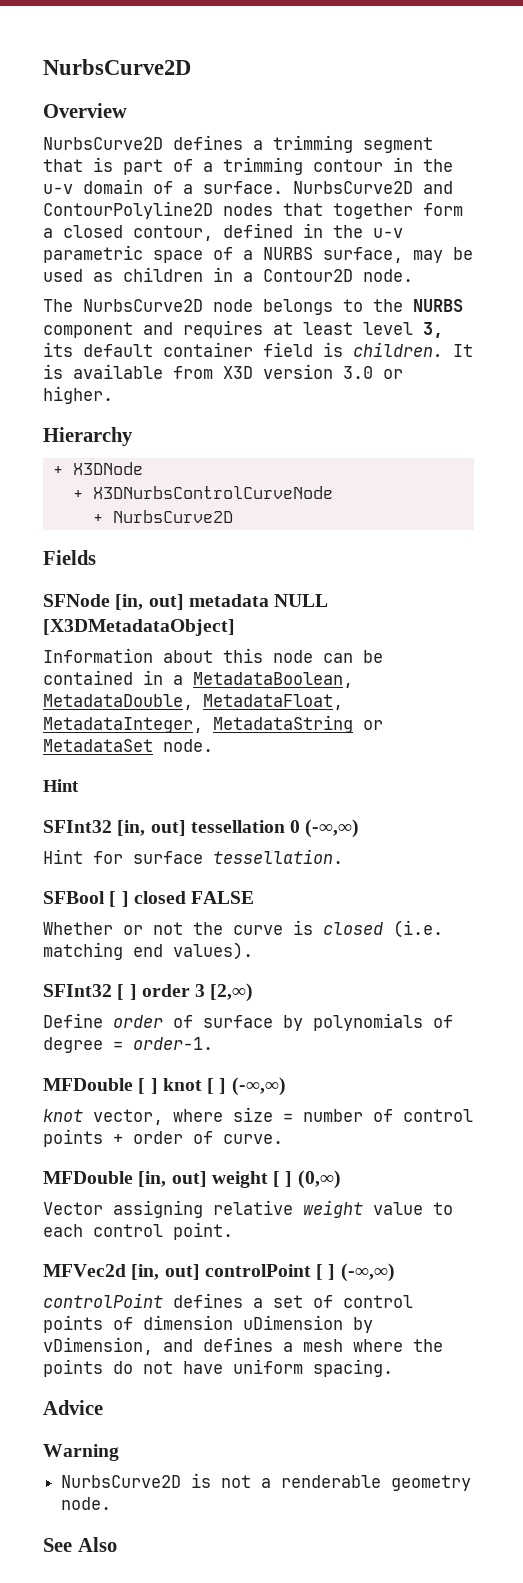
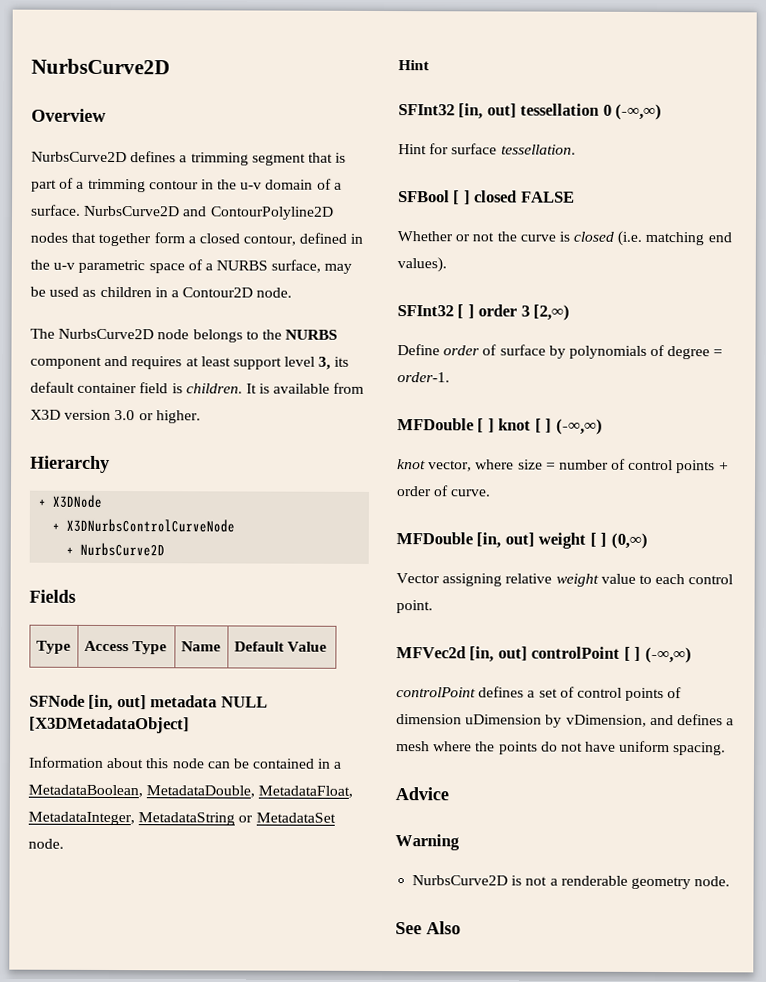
- The NurbsCurve2D node belongs to the NURBS component and requires at least level 3, its default container field is children.
+ The NurbsCurve2D node belongs to the NURBS component and requires at least support level 3, its default container field is children.
+ Type | Access Type | Name | Default Value

